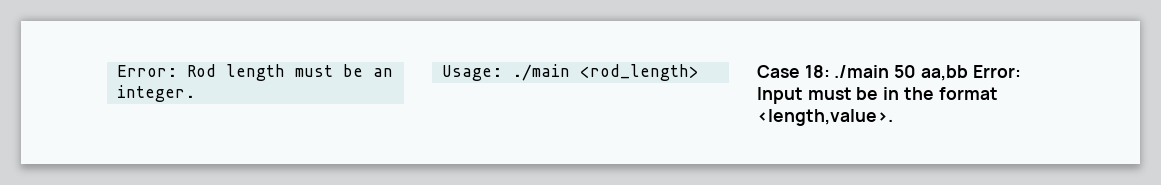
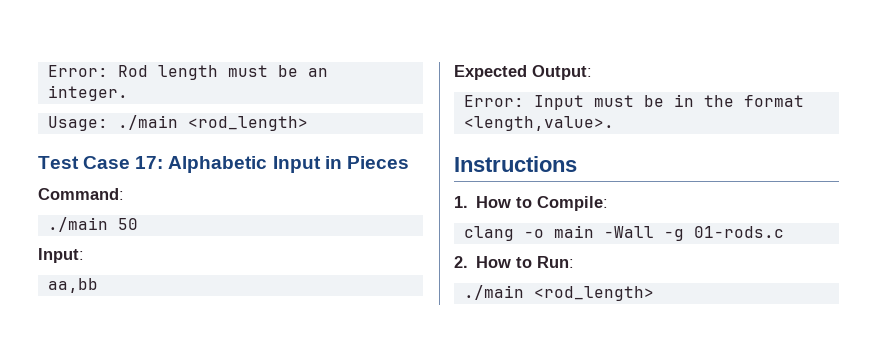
- Case 18: ./main 50 aa,bb Error: Input must be in the format <length,value>.
+ Test Case 17: Alphabetic Input in Pieces
+ Command:
+ ./main 50
+ Input:
+ aa,bb
+ Expected Output:
+ Error: Input must be in the format <length,value>.
+ Instructions
+ 1. How to Compile:
+ clang -o main -Wall -g 01-rods.c
+ 2. How to Run:
+ ./main <rod_length>

